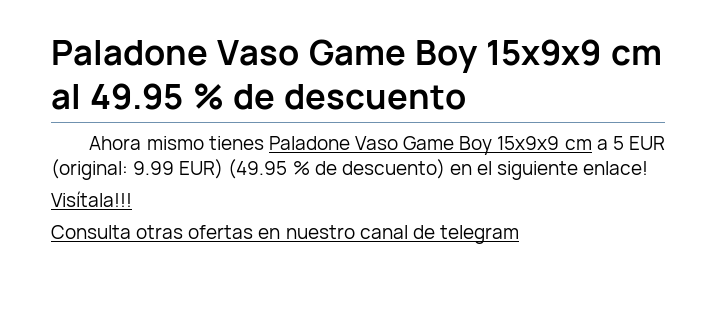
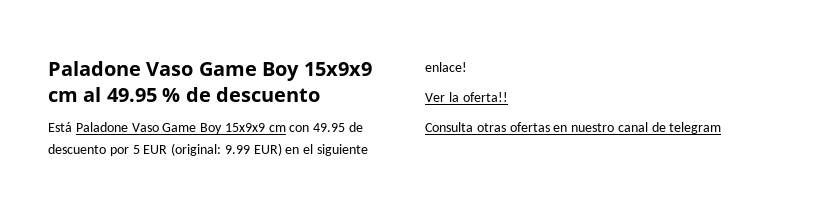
- Ahora mismo tienes Paladone Vaso Game Boy 15x9x9 cm a 5 EUR (original: 9.99 EUR) (49.95 % de descuento) en el siguiente enlace!
+ Está Paladone Vaso Game Boy 15x9x9 cm con 49.95 de descuento por 5 EUR (original: 9.99 EUR) en el siguiente enlace!
- Visítala!!!
+ Ver la oferta!!

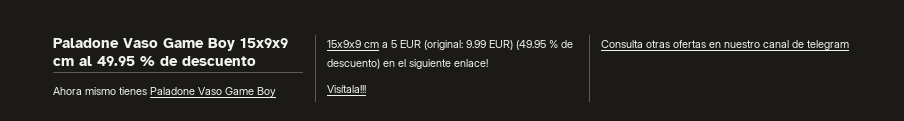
- Está Paladone Vaso Game Boy 15x9x9 cm con 49.95 de descuento por 5 EUR (original: 9.99 EUR) en el siguiente enlace!
+ Ahora mismo tienes Paladone Vaso Game Boy 15x9x9 cm a 5 EUR (original: 9.99 EUR) (49.95 % de descuento) en el siguiente enlace!
- Ver la oferta!!
+ Visítala!!!

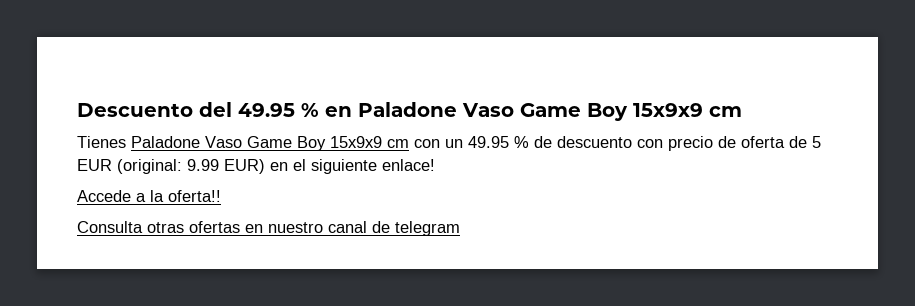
- Paladone Vaso Game Boy 15x9x9 cm al 49.95 % de descuento
- Ahora mismo tienes Paladone Vaso Game Boy 15x9x9 cm a 5 EUR (original: 9.99 EUR) (49.95 % de descuento) en el siguiente enlace!
+ Descuento del 49.95 % en Paladone Vaso Game Boy 15x9x9 cm
+ Tienes Paladone Vaso Game Boy 15x9x9 cm con un 49.95 % de descuento con precio de oferta de 5 EUR (original: 9.99 EUR) en el siguiente enlace!
- Visítala!!!
+ Accede a la oferta!!

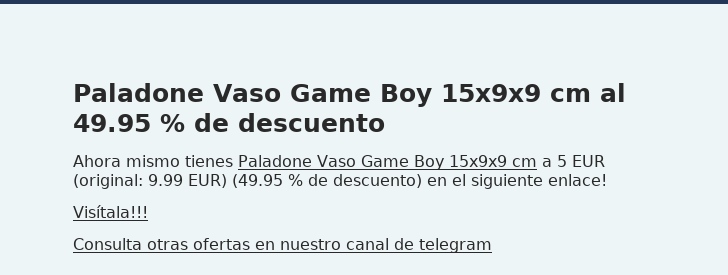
- Descuento del 49.95 % en Paladone Vaso Game Boy 15x9x9 cm
- Tienes Paladone Vaso Game Boy 15x9x9 cm con un 49.95 % de descuento con precio de oferta de 5 EUR (original: 9.99 EUR) en el siguiente enlace!
+ Paladone Vaso Game Boy 15x9x9 cm al 49.95 % de descuento
+ Ahora mismo tienes Paladone Vaso Game Boy 15x9x9 cm a 5 EUR (original: 9.99 EUR) (49.95 % de descuento) en el siguiente enlace!
- Accede a la oferta!!
+ Visítala!!!

